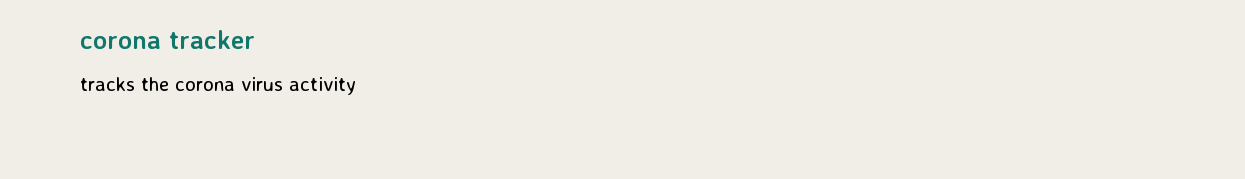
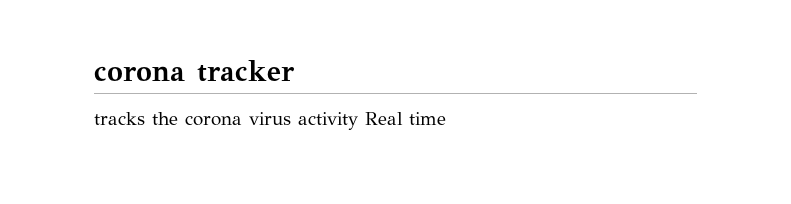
- tracks the corona virus activity
+ tracks the corona virus activity Real time

